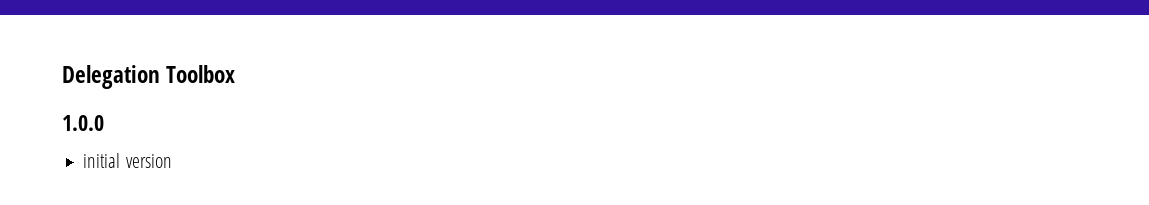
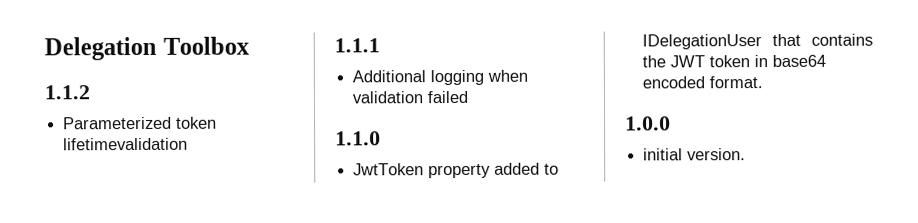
+ 1.1.2
+ Parameterized token lifetimevalidation
+ 1.1.1
+ Additional logging when validation failed
+ 1.1.0
+ JwtToken property added to IDelegationUser that contains the JWT token in base64 encoded format.
- initial version
+ initial version.

